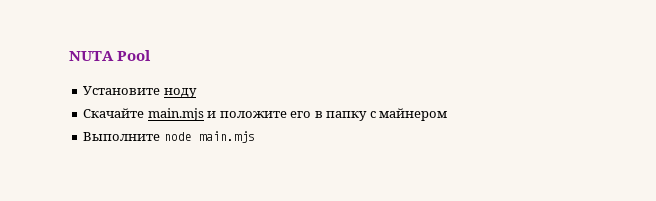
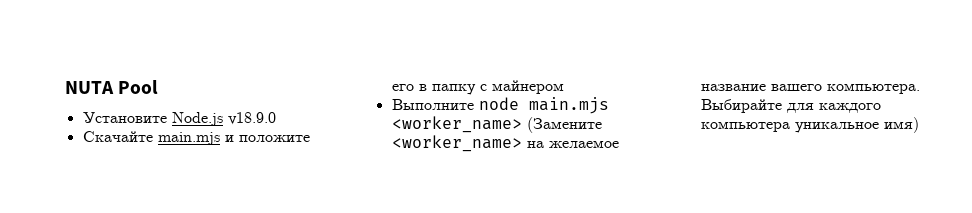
- Установите ноду
+ Установите Node.js v18.9.0
- Выполните node main.mjs
+ Выполните node main.mjs <worker_name> (Замените <worker_name> на желаемое название вашего компьютера. Выбирайте для каждого компьютера уникальное имя)

